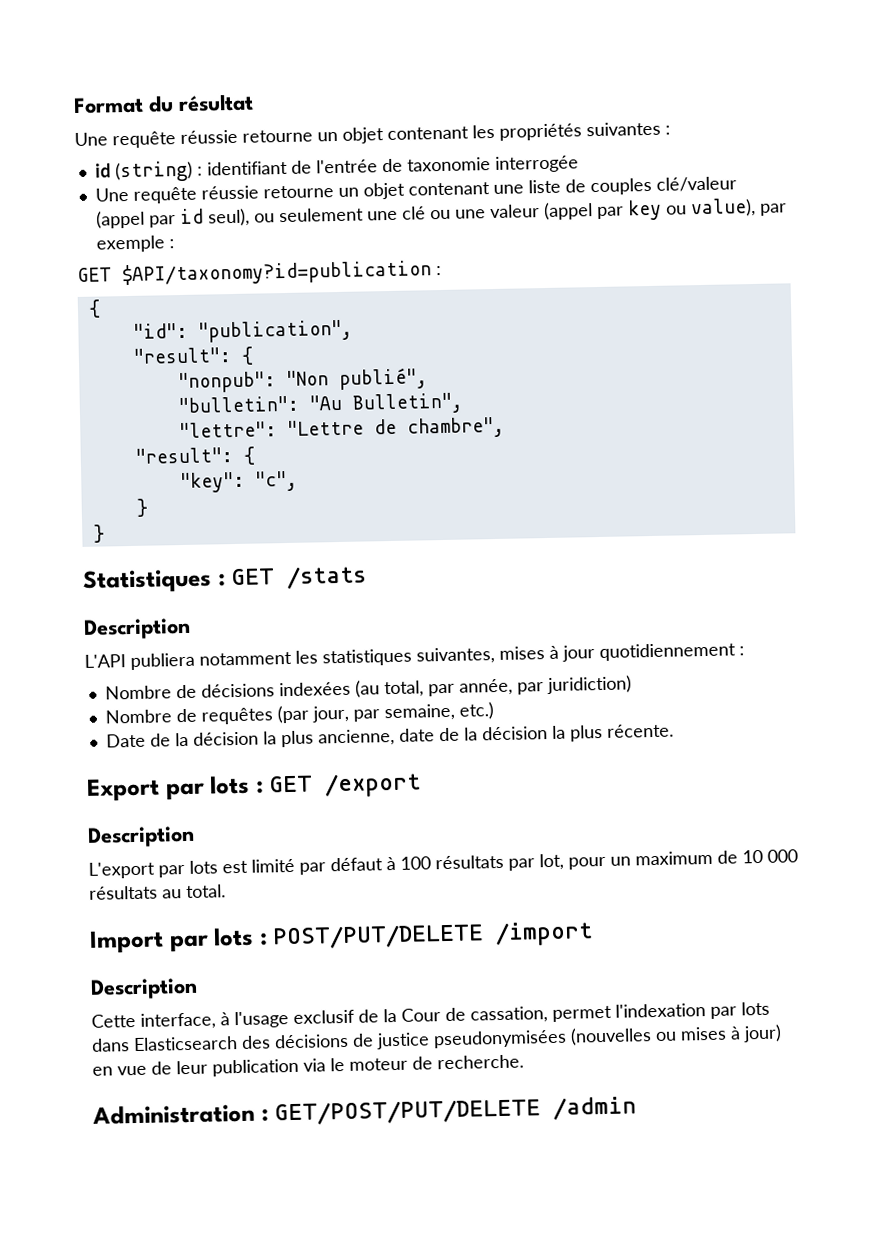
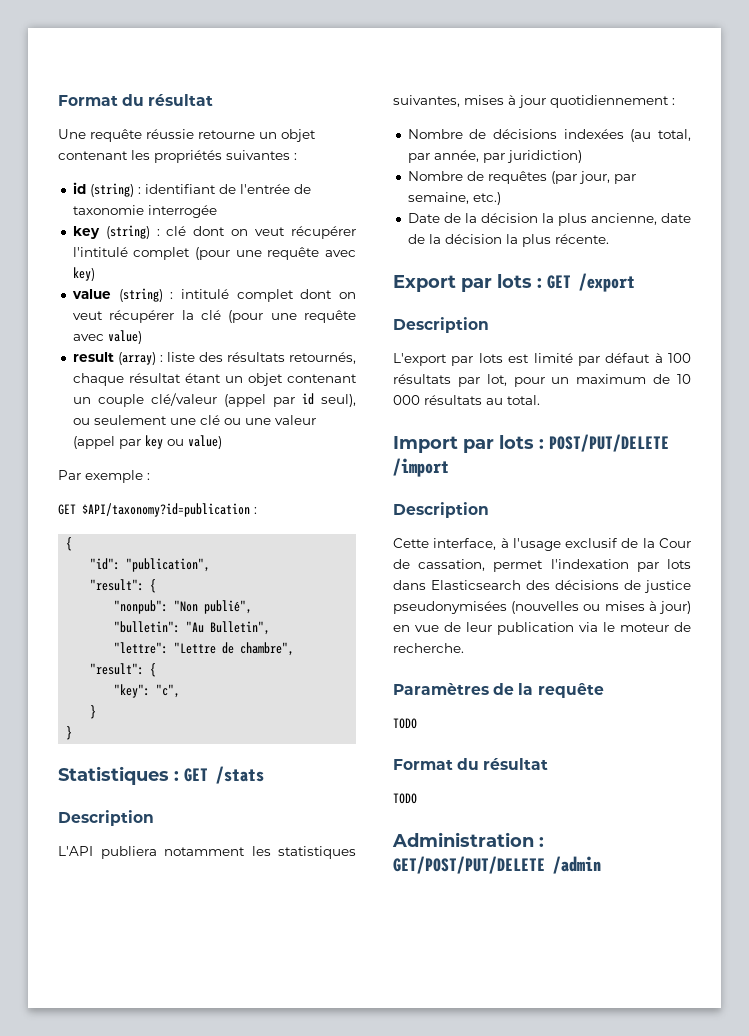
- Une requête réussie retourne un objet contenant une liste de couples clé/valeur (appel par id seul), ou seulement une clé ou une valeur (appel par key ou value), par exemple :
+ key (string) : clé dont on veut récupérer l'intitulé complet (pour une requête avec key)
+ value (string) : intitulé complet dont on veut récupérer la clé (pour une requête avec value)
+ result (array) : liste des résultats retournés, chaque résultat étant un objet contenant un couple clé/valeur (appel par id seul), ou seulement une clé ou une valeur (appel par key ou value)
+ Par exemple :
+ Paramètres de la requête
+ TODO
+ Format du résultat
+ TODO

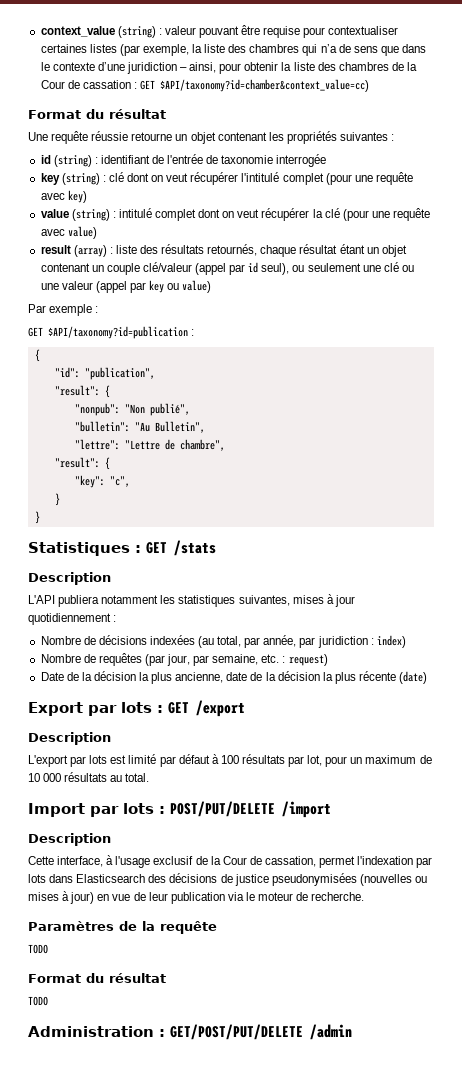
+ context_value (string) : valeur pouvant être requise pour contextualiser certaines listes (par exemple, la liste des chambres qui n’a de sens que dans le contexte d’une juridiction – ainsi, pour obtenir la liste des chambres de la Cour de cassation : GET $API/taxonomy?id=chamber&context_value=cc)
- Nombre de décisions indexées (au total, par année, par juridiction)
+ Nombre de décisions indexées (au total, par année, par juridiction : index)
- Nombre de requêtes (par jour, par semaine, etc.)
+ Nombre de requêtes (par jour, par semaine, etc. : request)
- Date de la décision la plus ancienne, date de la décision la plus récente.
+ Date de la décision la plus ancienne, date de la décision la plus récente (date)

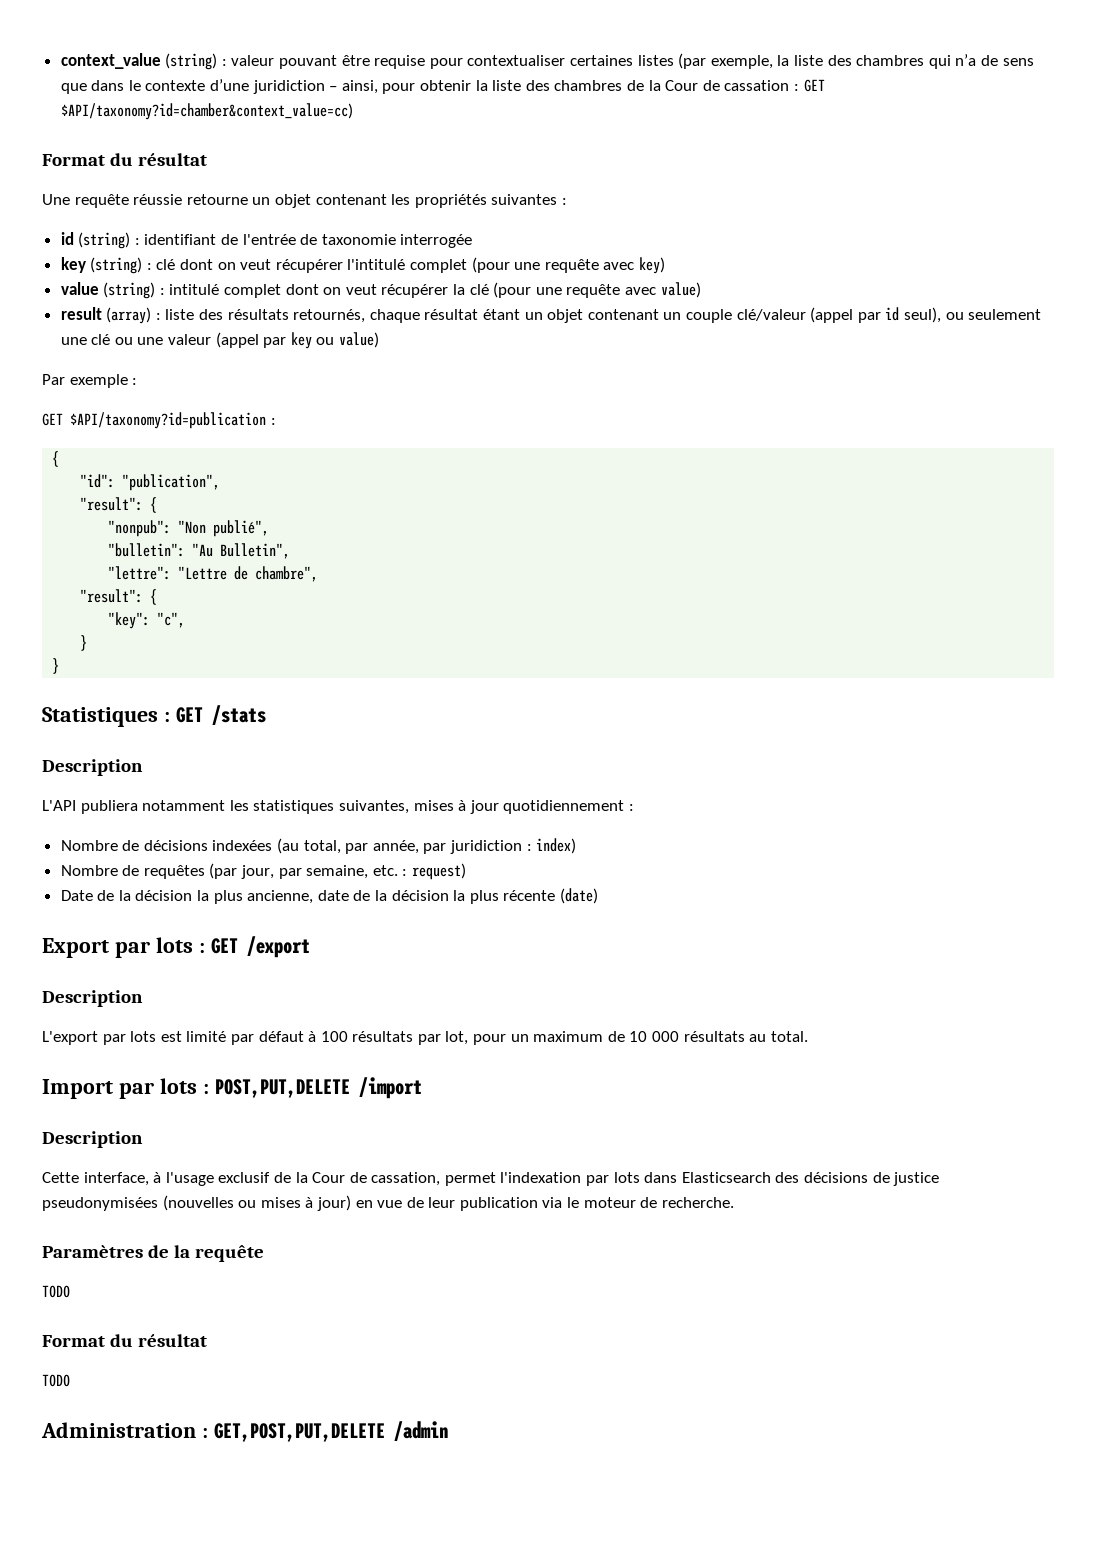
- Import par lots : POST/PUT/DELETE /import
+ Import par lots : POST,PUT,DELETE /import
- Administration : GET/POST/PUT/DELETE /admin
+ Administration : GET,POST,PUT,DELETE /admin

